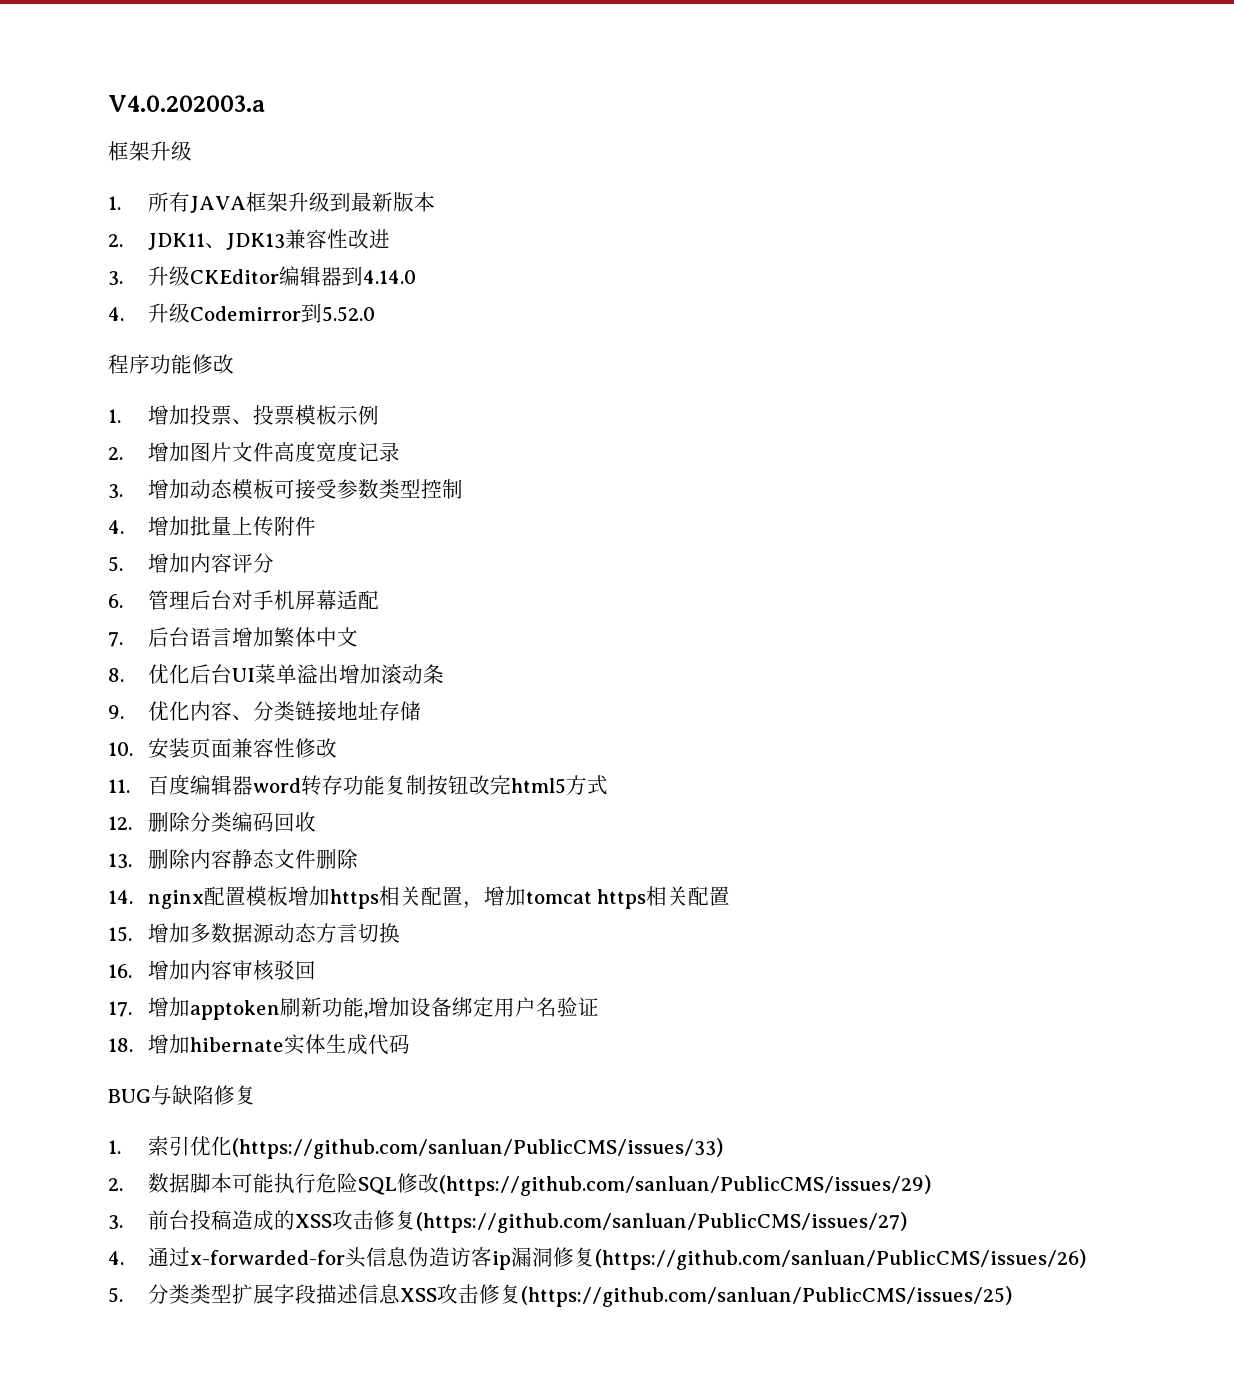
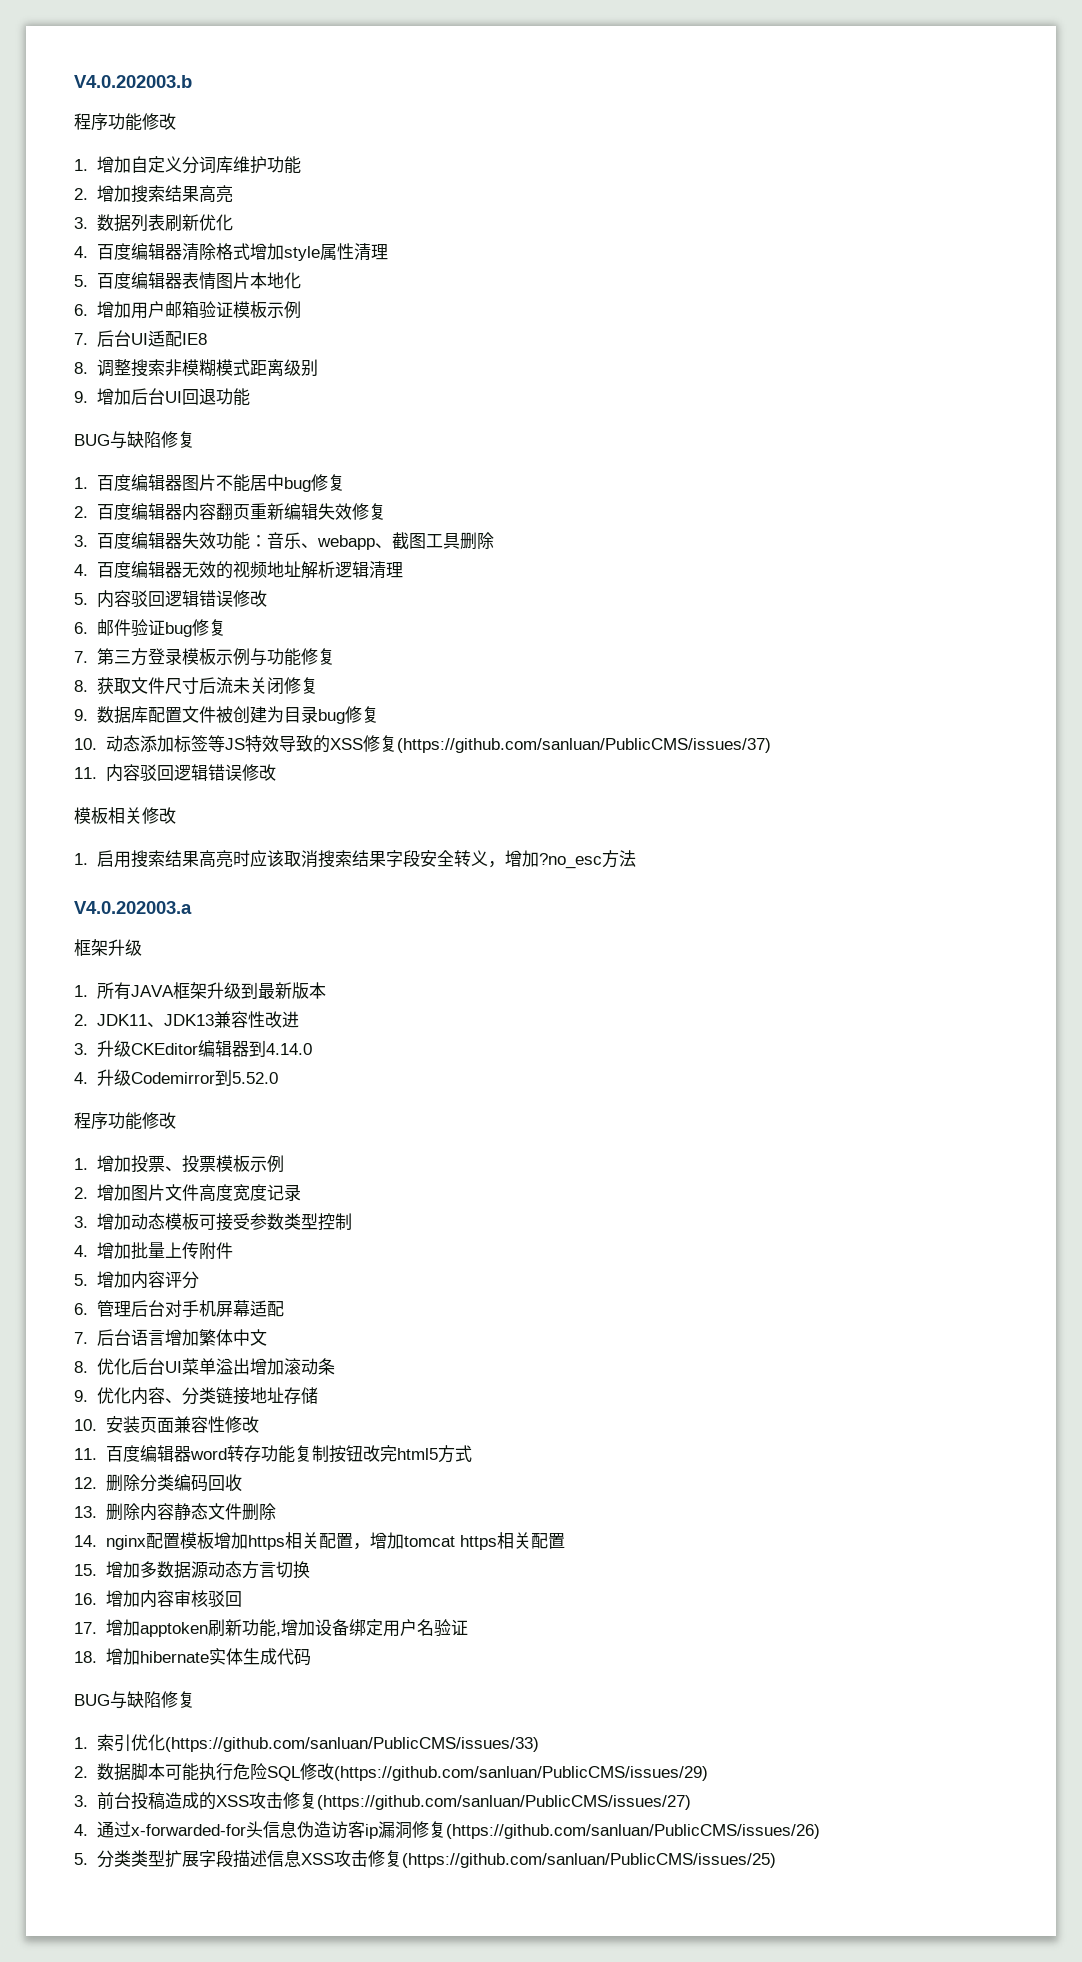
+ V4.0.202003.b
+ 程序功能修改
+ 1.增加自定义分词库维护功能
+ 2.增加搜索结果高亮
+ 3.数据列表刷新优化
+ 4.百度编辑器清除格式增加style属性清理
+ 5.百度编辑器表情图片本地化
+ 6.增加用户邮箱验证模板示例
+ 7.后台UI适配IE8
+ 8.调整搜索非模糊模式距离级别
+ 9.增加后台UI回退功能
+ BUG与缺陷修复
+ 1.百度编辑器图片不能居中bug修复
+ 2.百度编辑器内容翻页重新编辑失效修复
+ 3.百度编辑器失效功能：音乐、webapp、截图工具删除
+ 4.百度编辑器无效的视频地址解析逻辑清理
+ 5.内容驳回逻辑错误修改
+ 6.邮件验证bug修复
+ 7.第三方登录模板示例与功能修复
+ 8.获取文件尺寸后流未关闭修复
+ 9.数据库配置文件被创建为目录bug修复
+ 10.动态添加标签等JS特效导致的XSS修复(https://github.com/sanluan/PublicCMS/issues/37)
+ 11.内容驳回逻辑错误修改
+ 模板相关修改
+ 1.启用搜索结果高亮时应该取消搜索结果字段安全转义，增加?no_esc方法

